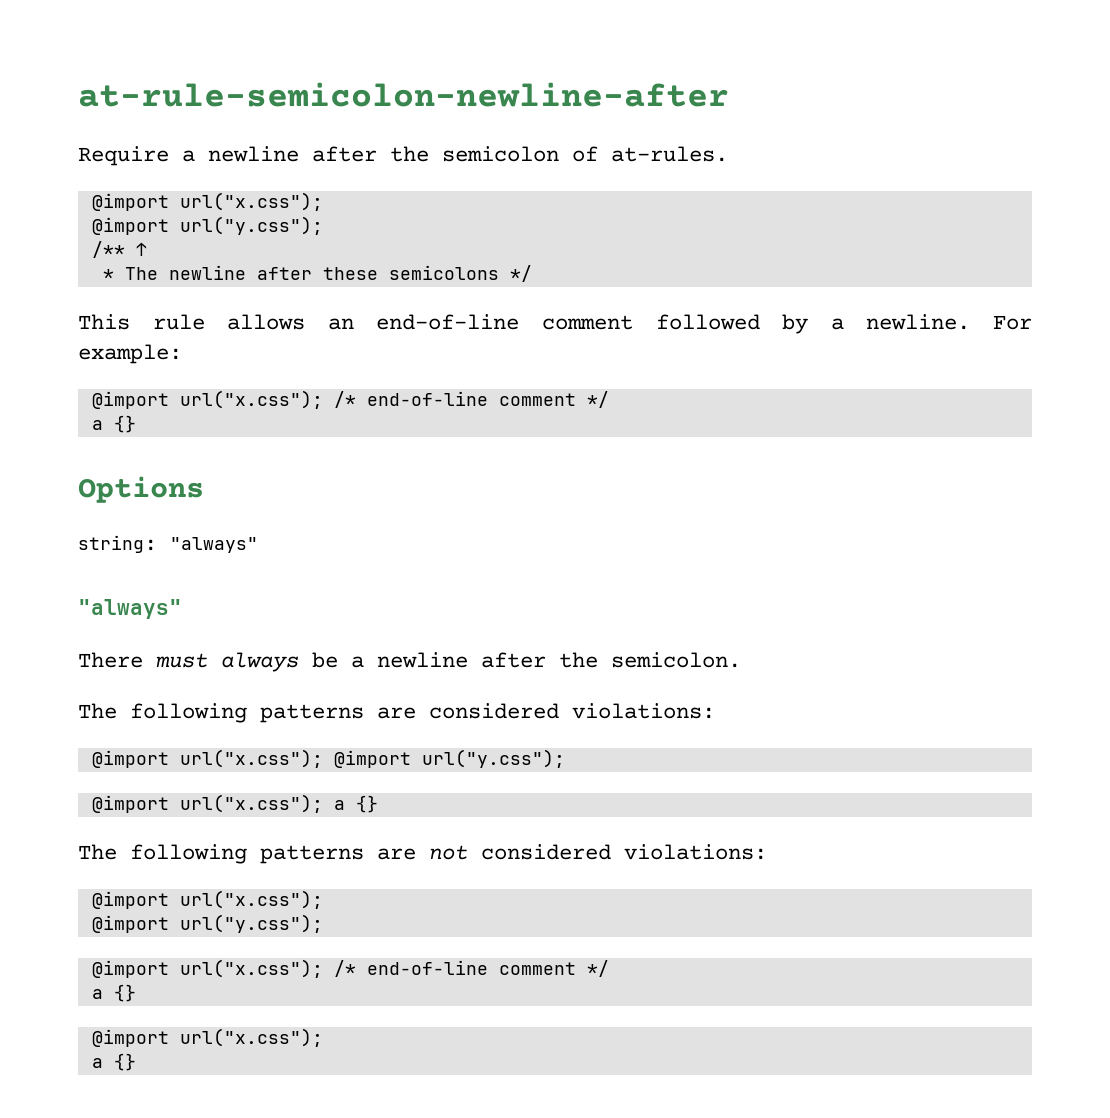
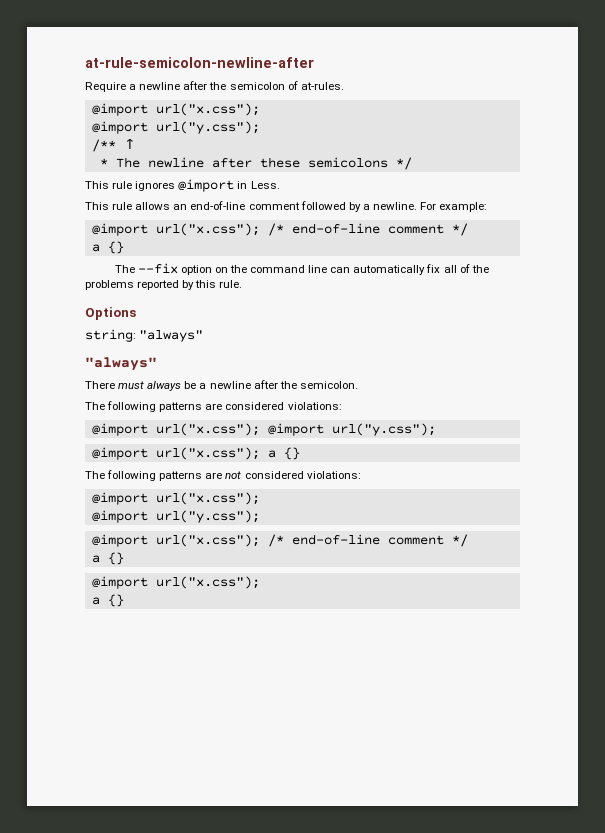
+ This rule ignores @import in Less.
+ The --fix option on the command line can automatically fix all of the problems reported by this rule.

